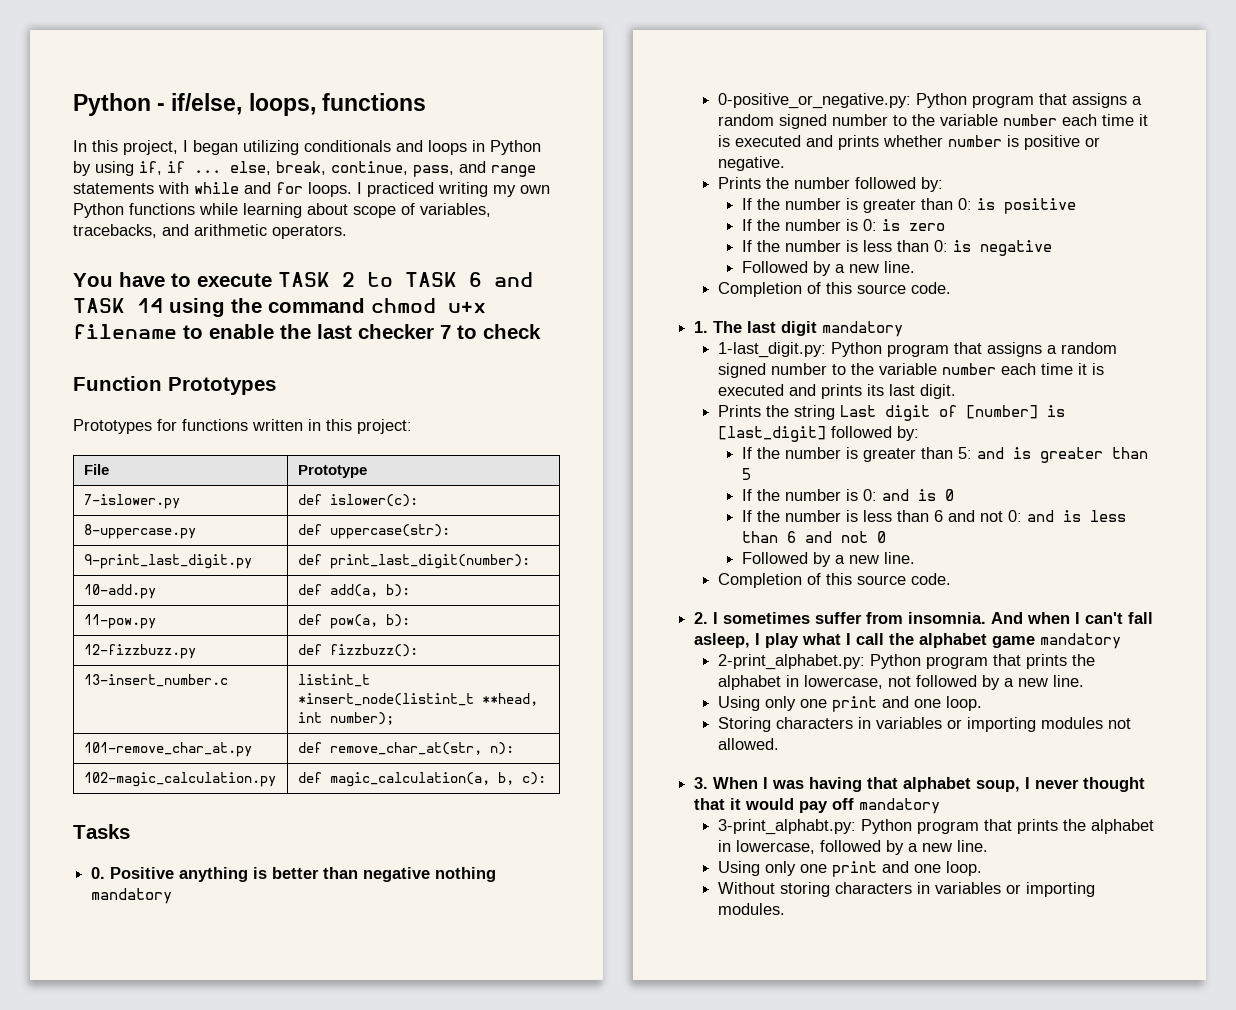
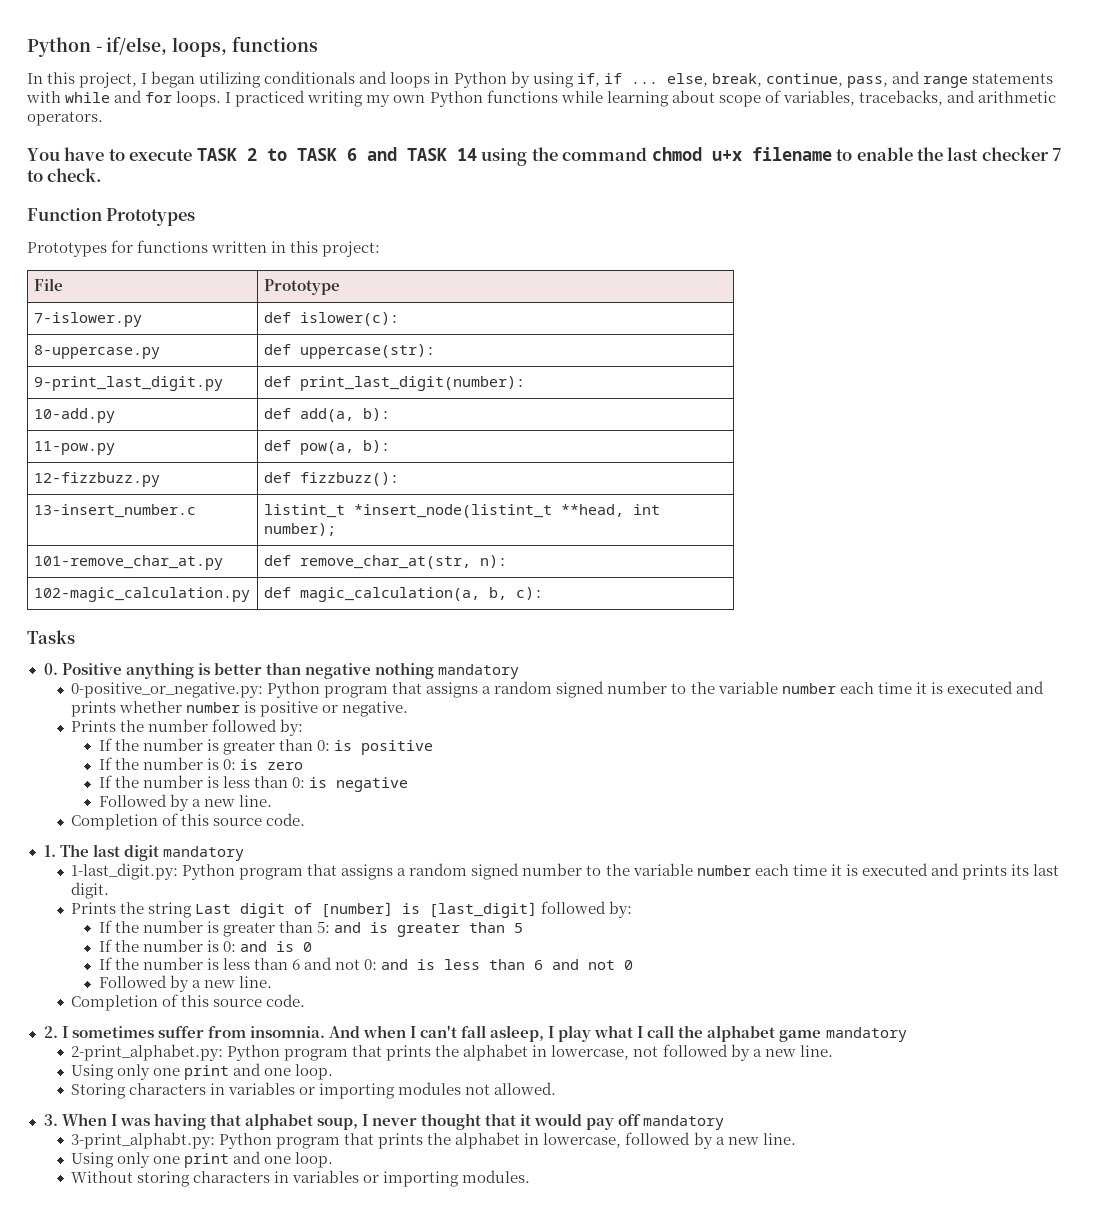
- You have to execute TASK 2 to TASK 6 and TASK 14 using the command chmod u+x filename to enable the last checker 7 to check
+ You have to execute TASK 2 to TASK 6 and TASK 14 using the command chmod u+x filename to enable the last checker 7 to check.

